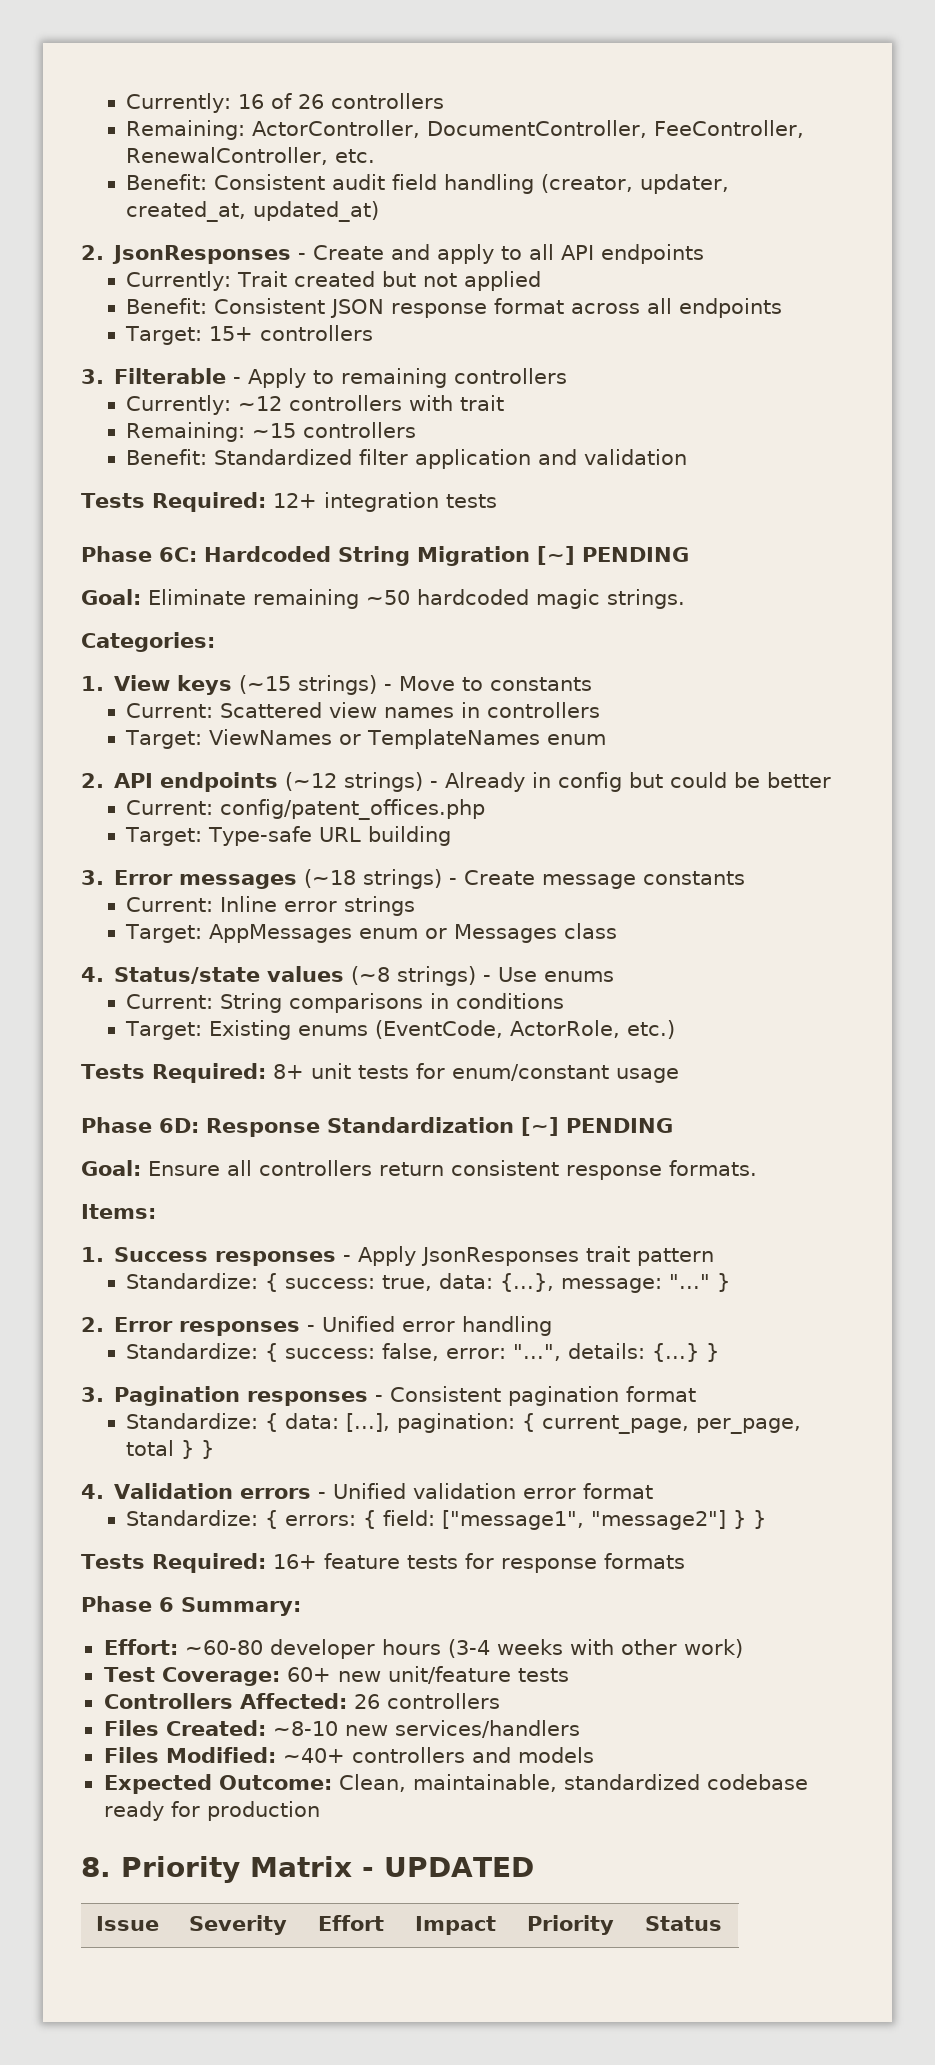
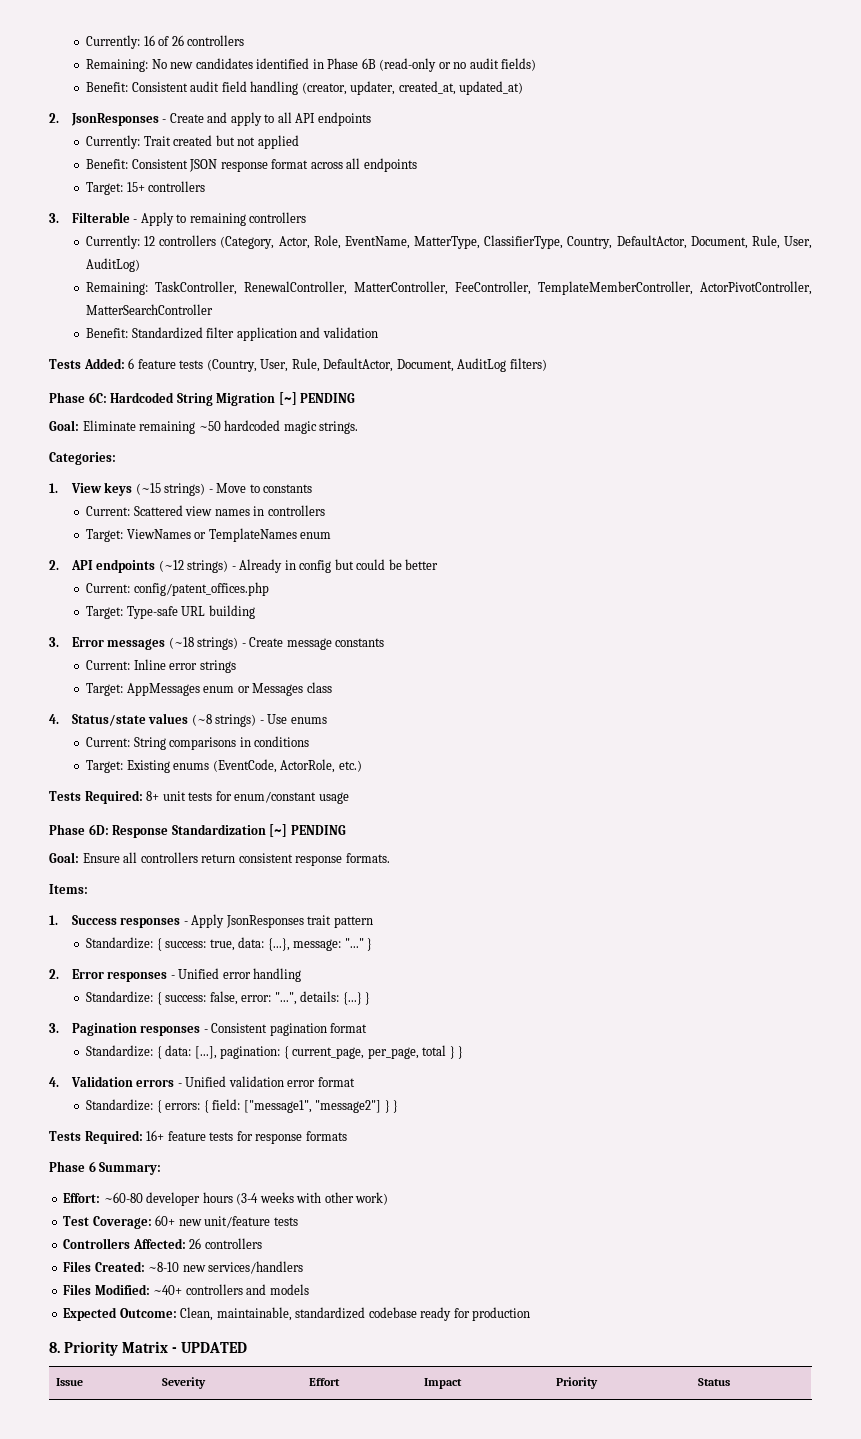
- Remaining: ActorController, DocumentController, FeeController, RenewalController, etc.
+ Remaining: No new candidates identified in Phase 6B (read-only or no audit fields)
- Currently: ~12 controllers with trait
- Remaining: ~15 controllers
+ Currently: 12 controllers (Category, Actor, Role, EventName, MatterType, ClassifierType, Country, DefaultActor, Document, Rule, User, AuditLog)
+ Remaining: TaskController, RenewalController, MatterController, FeeController, TemplateMemberController, ActorPivotController, MatterSearchController
- Tests Required: 12+ integration tests
+ Tests Added: 6 feature tests (Country, User, Rule, DefaultActor, Document, AuditLog filters)

